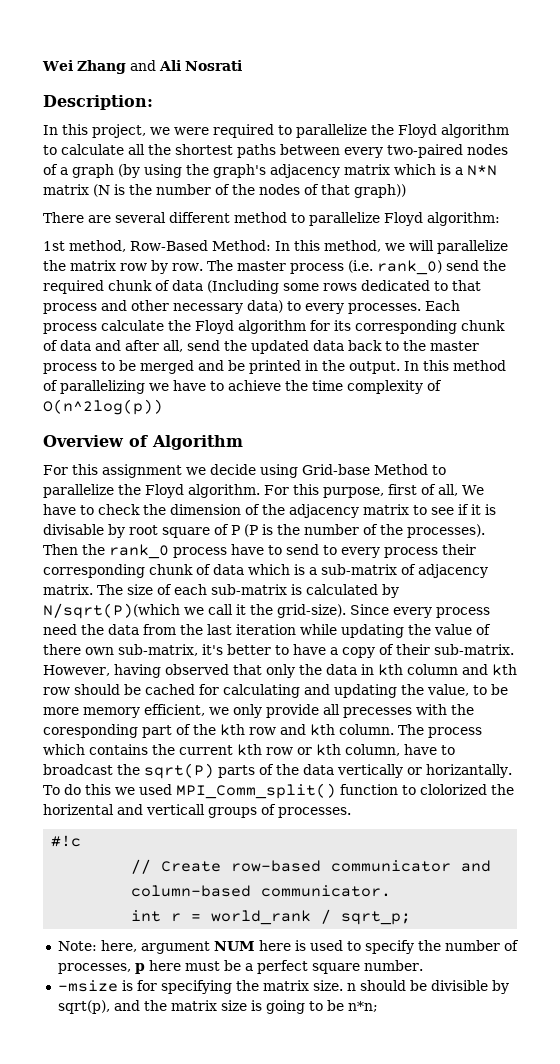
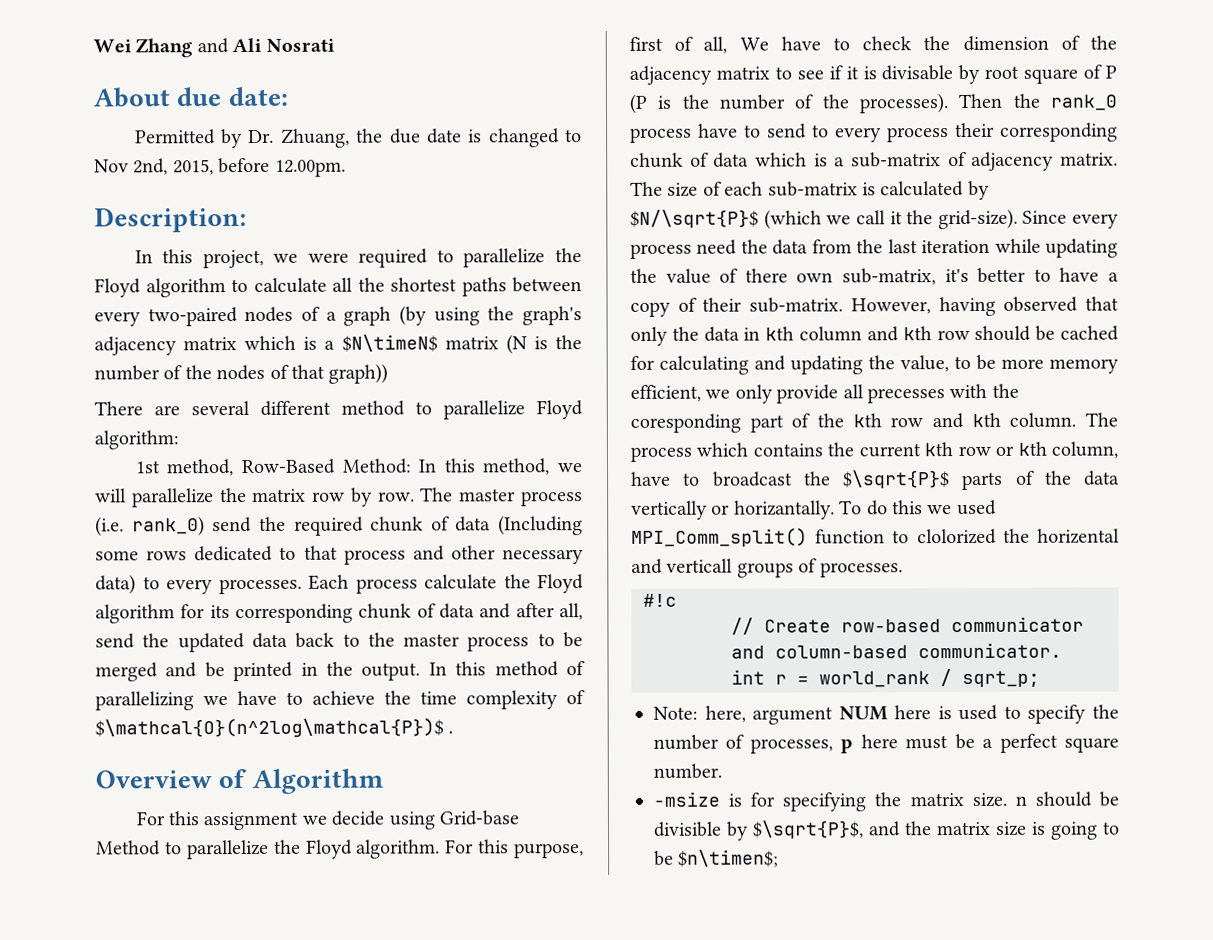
+ About due date:
+ Permitted by Dr. Zhuang, the due date is changed to Nov 2nd, 2015, before 12.00pm.
- In this project, we were required to parallelize the Floyd algorithm to calculate all the shortest paths between every two-paired nodes of a graph (by using the graph's adjacency matrix which is a N*N matrix (N is the number of the nodes of that graph))
+ In this project, we were required to parallelize the Floyd algorithm to calculate all the shortest paths between every two-paired nodes of a graph (by using the graph's adjacency matrix which is a $N\timeN$ matrix (N is the number of the nodes of that graph))
- In this method of parallelizing we have to achieve the time complexity of O(n^2log(p))
+ In this method of parallelizing we have to achieve the time complexity of $\mathcal{O}(n^2log\mathcal{P})$ .
- The size of each sub-matrix is calculated by N/sqrt(P)(which we call it the grid-size).
+ The size of each sub-matrix is calculated by $N/\sqrt{P}$ (which we call it the grid-size).
- The process which contains the current kth row or kth column, have to broadcast the sqrt(P) parts of the data vertically or horizantally.
+ The process which contains the current kth row or kth column, have to broadcast the $\sqrt{P}$ parts of the data vertically or horizantally.
- -msize is for specifying the matrix size. n should be divisible by sqrt(p), and the matrix size is going to be n*n;
+ -msize is for specifying the matrix size. n should be divisible by $\sqrt{P}$, and the matrix size is going to be $n\timen$;

